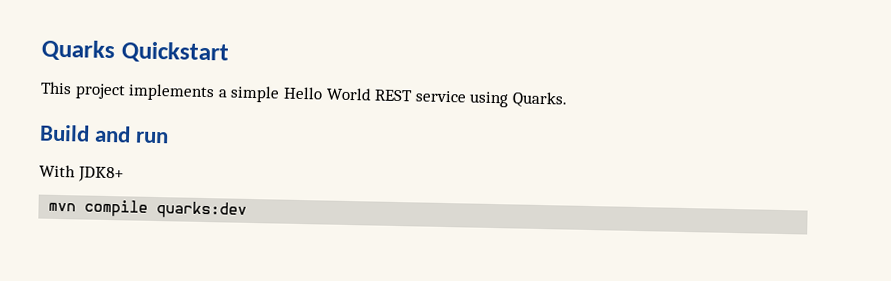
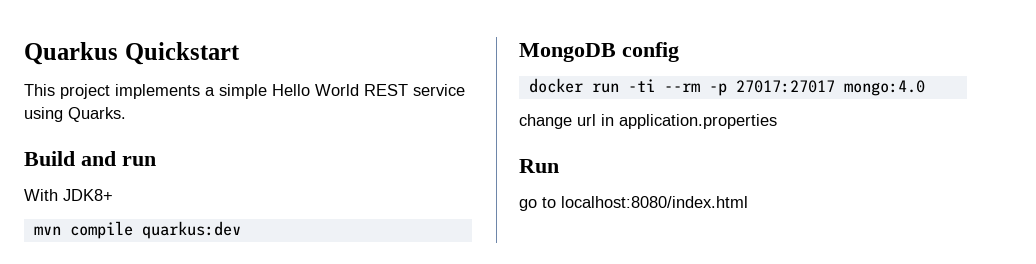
- Quarks Quickstart
+ Quarkus Quickstart
- mvn compile quarks:dev
+ mvn compile quarkus:dev
+ MongoDB config
+ docker run -ti --rm -p 27017:27017 mongo:4.0
+ change url in application.properties
+ Run
+ go to localhost:8080/index.html

